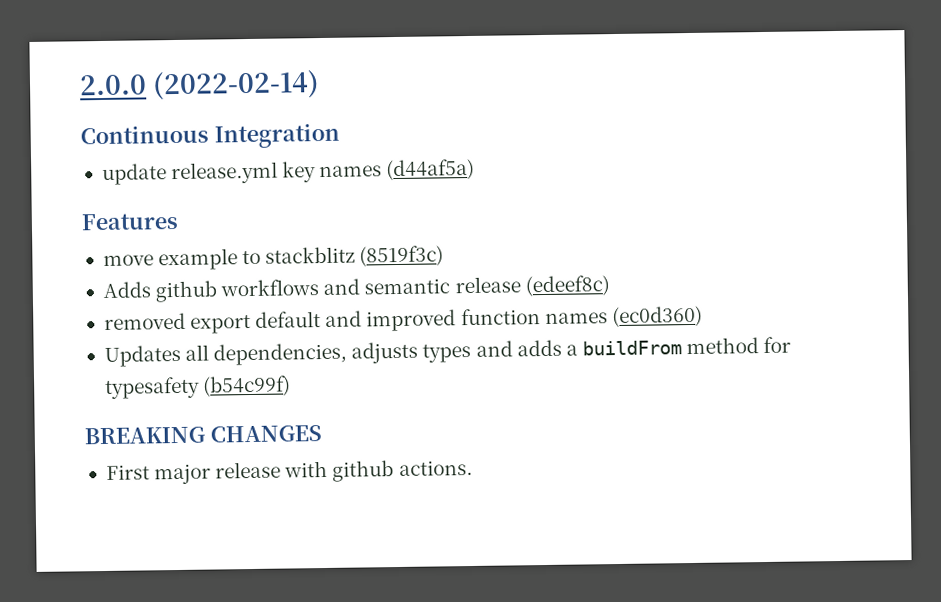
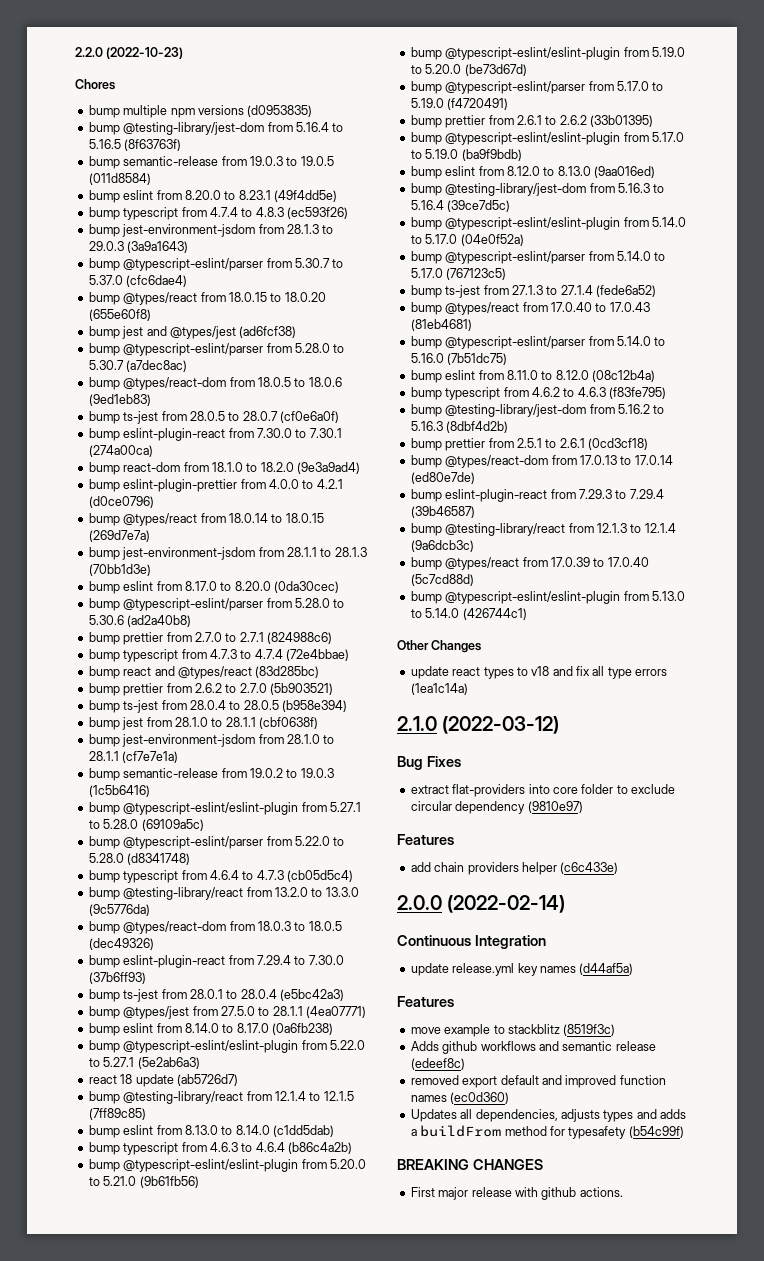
+ 2.2.0 (2022-10-23)
+ Chores
+ bump multiple npm versions (d0953835)
+ bump @testing-library/jest-dom from 5.16.4 to 5.16.5 (8f63763f)
+ bump semantic-release from 19.0.3 to 19.0.5 (011d8584)
+ bump eslint from 8.20.0 to 8.23.1 (49f4dd5e)
+ bump typescript from 4.7.4 to 4.8.3 (ec593f26)
+ bump jest-environment-jsdom from 28.1.3 to 29.0.3 (3a9a1643)
+ bump @typescript-eslint/parser from 5.30.7 to 5.37.0 (cfc6dae4)
+ bump @types/react from 18.0.15 to 18.0.20 (655e60f8)
+ bump jest and @types/jest (ad6fcf38)
+ bump @typescript-eslint/parser from 5.28.0 to 5.30.7 (a7dec8ac)
+ bump @types/react-dom from 18.0.5 to 18.0.6 (9ed1eb83)
+ bump ts-jest from 28.0.5 to 28.0.7 (cf0e6a0f)
+ bump eslint-plugin-react from 7.30.0 to 7.30.1 (274a00ca)
+ bump react-dom from 18.1.0 to 18.2.0 (9e3a9ad4)
+ bump eslint-plugin-prettier from 4.0.0 to 4.2.1 (d0ce0796)
+ bump @types/react from 18.0.14 to 18.0.15 (269d7e7a)
+ bump jest-environment-jsdom from 28.1.1 to 28.1.3 (70bb1d3e)
+ bump eslint from 8.17.0 to 8.20.0 (0da30cec)
+ bump @typescript-eslint/parser from 5.28.0 to 5.30.6 (ad2a40b8)
+ bump prettier from 2.7.0 to 2.7.1 (824988c6)
+ bump typescript from 4.7.3 to 4.7.4 (72e4bbae)
+ bump react and @types/react (83d285bc)
+ bump prettier from 2.6.2 to 2.7.0 (5b903521)
+ bump ts-jest from 28.0.4 to 28.0.5 (b958e394)
+ bump jest from 28.1.0 to 28.1.1 (cbf0638f)
+ bump jest-environment-jsdom from 28.1.0 to 28.1.1 (cf7e7e1a)
+ bump semantic-release from 19.0.2 to 19.0.3 (1c5b6416)
+ bump @typescript-eslint/eslint-plugin from 5.27.1 to 5.28.0 (69109a5c)
+ bump @typescript-eslint/parser from 5.22.0 to 5.28.0 (d8341748)
+ bump typescript from 4.6.4 to 4.7.3 (cb05d5c4)
+ bump @testing-library/react from 13.2.0 to 13.3.0 (9c5776da)
+ bump @types/react-dom from 18.0.3 to 18.0.5 (dec49326)
+ bump eslint-plugin-react from 7.29.4 to 7.30.0 (37b6ff93)
+ bump ts-jest from 28.0.1 to 28.0.4 (e5bc42a3)
+ bump @types/jest from 27.5.0 to 28.1.1 (4ea07771)
+ bump eslint from 8.14.0 to 8.17.0 (0a6fb238)
+ bump @typescript-eslint/eslint-plugin from 5.22.0 to 5.27.1 (5e2ab6a3)
+ react 18 update (ab5726d7)
+ bump @testing-library/react from 12.1.4 to 12.1.5 (7ff89c85)
+ bump eslint from 8.13.0 to 8.14.0 (c1dd5dab)
+ bump typescript from 4.6.3 to 4.6.4 (b86c4a2b)
+ bump @typescript-eslint/eslint-plugin from 5.20.0 to 5.21.0 (9b61fb56)
+ bump @typescript-eslint/eslint-plugin from 5.19.0 to 5.20.0 (be73d67d)
+ bump @typescript-eslint/parser from 5.17.0 to 5.19.0 (f4720491)
+ bump prettier from 2.6.1 to 2.6.2 (33b01395)
+ bump @typescript-eslint/eslint-plugin from 5.17.0 to 5.19.0 (ba9f9bdb)
+ bump eslint from 8.12.0 to 8.13.0 (9aa016ed)
+ bump @testing-library/jest-dom from 5.16.3 to 5.16.4 (39ce7d5c)
+ bump @typescript-eslint/eslint-plugin from 5.14.0 to 5.17.0 (04e0f52a)
+ bump @typescript-eslint/parser from 5.14.0 to 5.17.0 (767123c5)
+ bump ts-jest from 27.1.3 to 27.1.4 (fede6a52)
+ bump @types/react from 17.0.40 to 17.0.43 (81eb4681)
+ bump @typescript-eslint/parser from 5.14.0 to 5.16.0 (7b51dc75)
+ bump eslint from 8.11.0 to 8.12.0 (08c12b4a)
+ bump typescript from 4.6.2 to 4.6.3 (f83fe795)
+ bump @testing-library/jest-dom from 5.16.2 to 5.16.3 (8dbf4d2b)
+ bump prettier from 2.5.1 to 2.6.1 (0cd3cf18)
+ bump @types/react-dom from 17.0.13 to 17.0.14 (ed80e7de)
+ bump eslint-plugin-react from 7.29.3 to 7.29.4 (39b46587)
+ bump @testing-library/react from 12.1.3 to 12.1.4 (9a6dcb3c)
+ bump @types/react from 17.0.39 to 17.0.40 (5c7cd88d)
+ bump @typescript-eslint/eslint-plugin from 5.13.0 to 5.14.0 (426744c1)
+ Other Changes
+ update react types to v18 and fix all type errors (1ea1c14a)
+ 2.1.0 (2022-03-12)
+ Bug Fixes
+ extract flat-providers into core folder to exclude circular dependency (9810e97)
+ Features
+ add chain providers helper (c6c433e)

